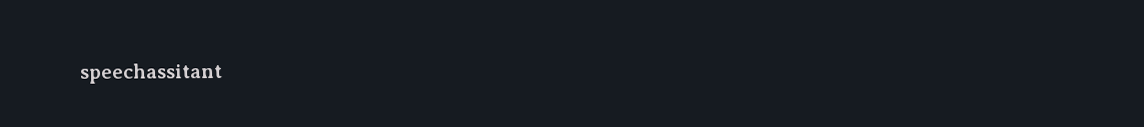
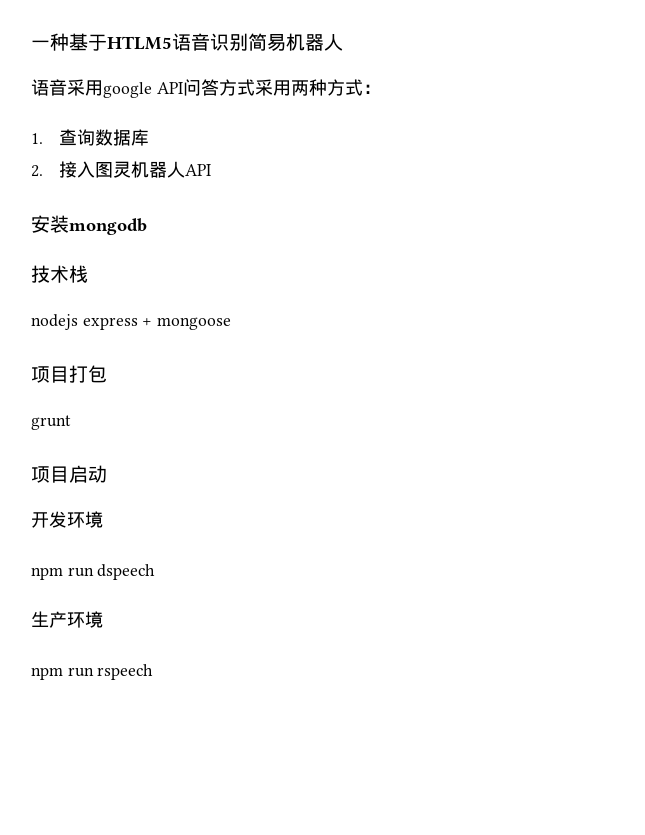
- speechassitant
+ 一种基于HTLM5语音识别简易机器人
+ 语音采用google API问答方式采用两种方式：
+ 1.查询数据库
+ 2.接入图灵机器人API
+ 安装mongodb
+ 技术栈
+ nodejs express + mongoose
+ 项目打包
+ grunt
+ 项目启动
+ 开发环境
+ npm run dspeech
+ 生产环境
+ npm run rspeech

